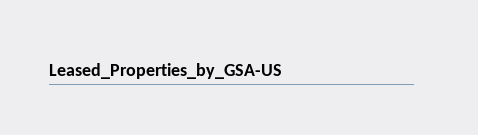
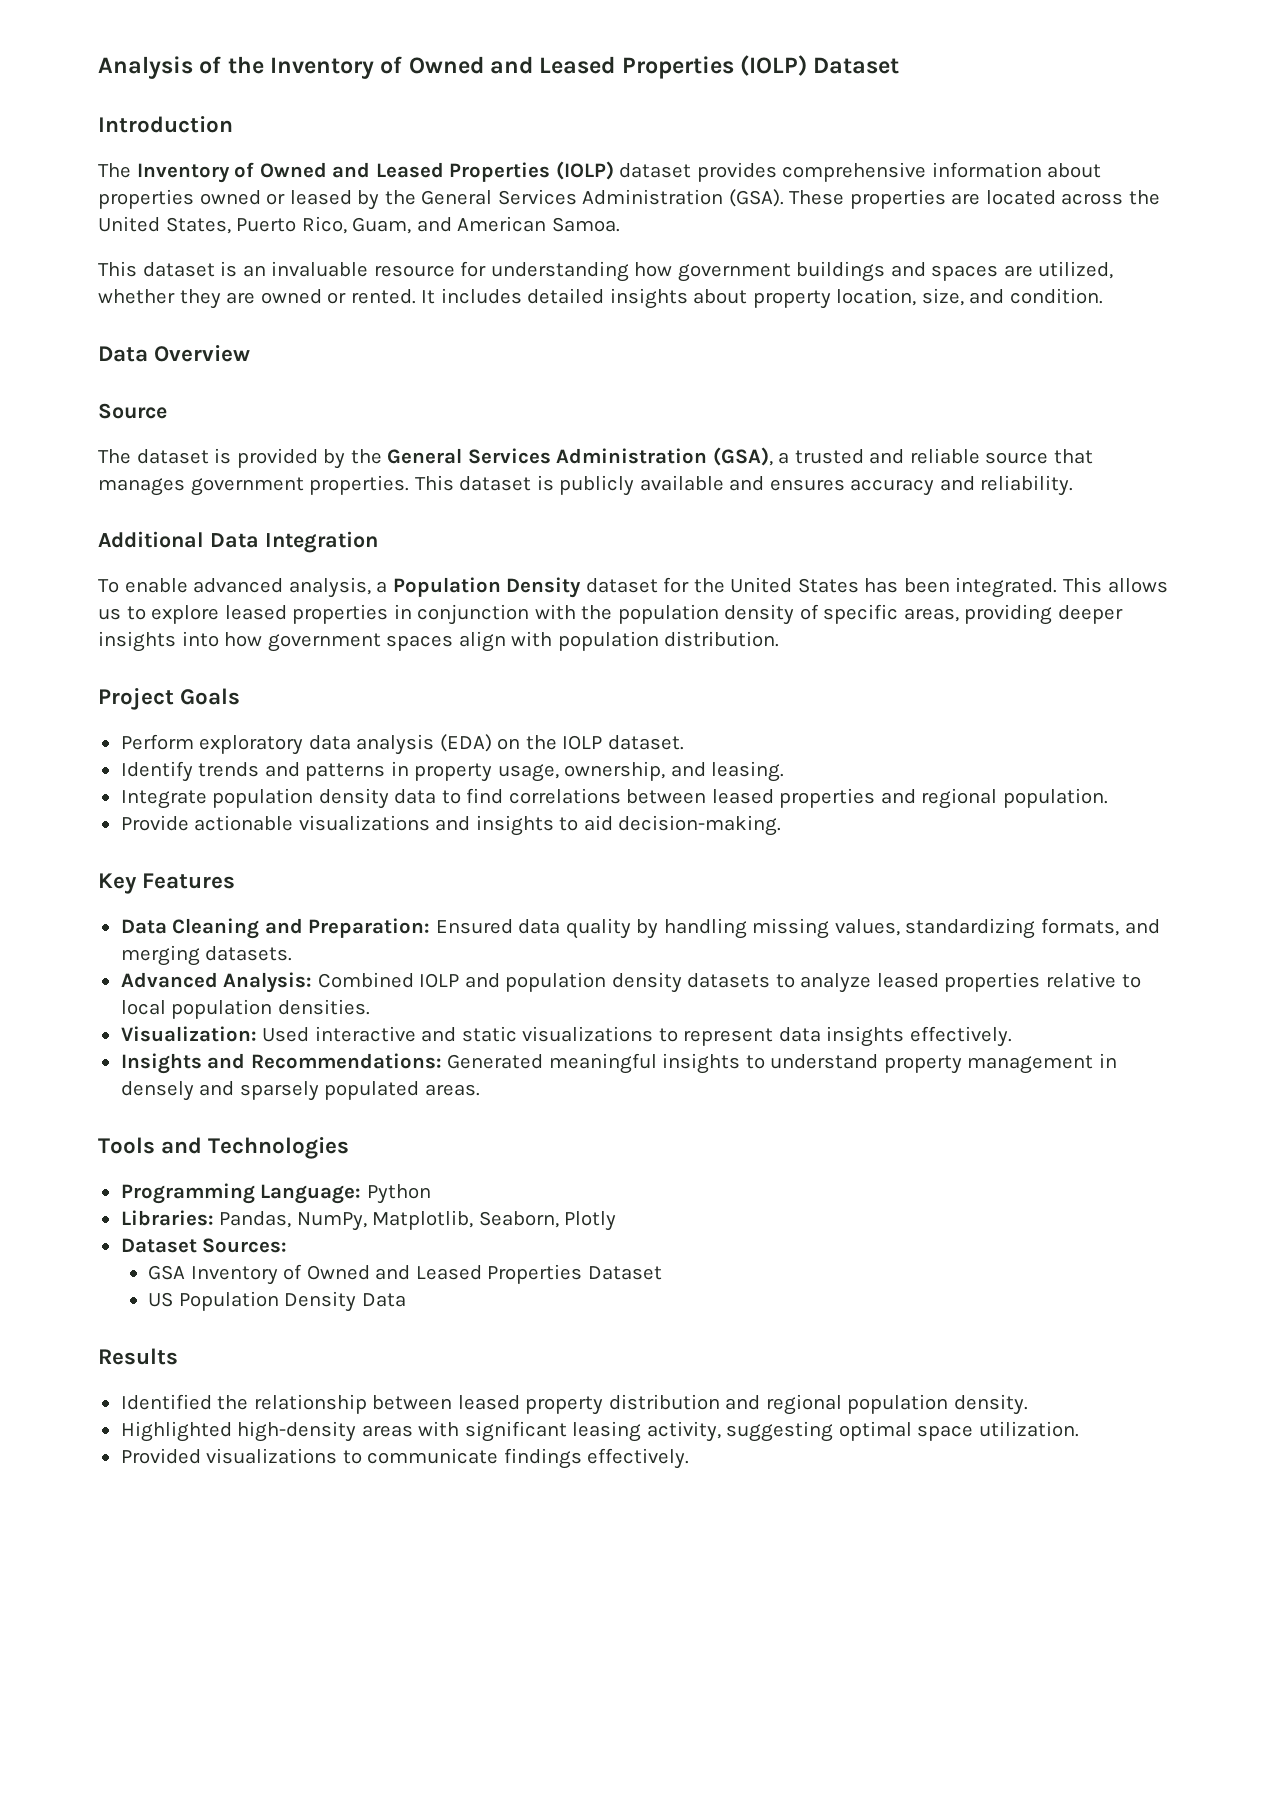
- Leased_Properties_by_GSA-US
+ Analysis of the Inventory of Owned and Leased Properties (IOLP) Dataset
+ Introduction
+ The Inventory of Owned and Leased Properties (IOLP) dataset provides comprehensive information about properties owned or leased by the General Services Administration (GSA). These properties are located across the United States, Puerto Rico, Guam, and American Samoa.
+ This dataset is an invaluable resource for understanding how government buildings and spaces are utilized, whether they are owned or rented. It includes detailed insights about property location, size, and condition.
+ Data Overview
+ Source
+ The dataset is provided by the General Services Administration (GSA), a trusted and reliable source that manages government properties. This dataset is publicly available and ensures accuracy and reliability.
+ Additional Data Integration
+ To enable advanced analysis, a Population Density dataset for the United States has been integrated. This allows us to explore leased properties in conjunction with the population density of specific areas, providing deeper insights into how government spaces align with population distribution.
+ Project Goals
+ Perform exploratory data analysis (EDA) on the IOLP dataset.
+ Identify trends and patterns in property usage, ownership, and leasing.
+ Integrate population density data to find correlations between leased properties and regional population.
+ Provide actionable visualizations and insights to aid decision-making.
+ Key Features
+ Data Cleaning and Preparation: Ensured data quality by handling missing values, standardizing formats, and merging datasets.
+ Advanced Analysis: Combined IOLP and population density datasets to analyze leased properties relative to local population densities.
+ Visualization: Used interactive and static visualizations to represent data insights effectively.
+ Insights and Recommendations: Generated meaningful insights to understand property management in densely and sparsely populated areas.
+ Tools and Technologies
+ Programming Language: Python
+ Libraries: Pandas, NumPy, Matplotlib, Seaborn, Plotly
+ Dataset Sources:
+ GSA Inventory of Owned and Leased Properties Dataset
+ US Population Density Data
+ Results
+ Identified the relationship between leased property distribution and regional population density.
+ Highlighted high-density areas with significant leasing activity, suggesting optimal space utilization.
+ Provided visualizations to communicate findings effectively.

